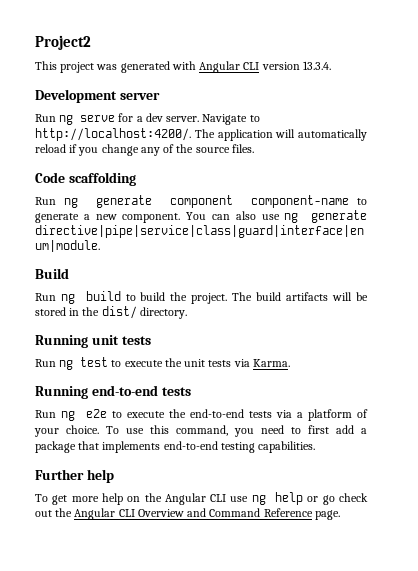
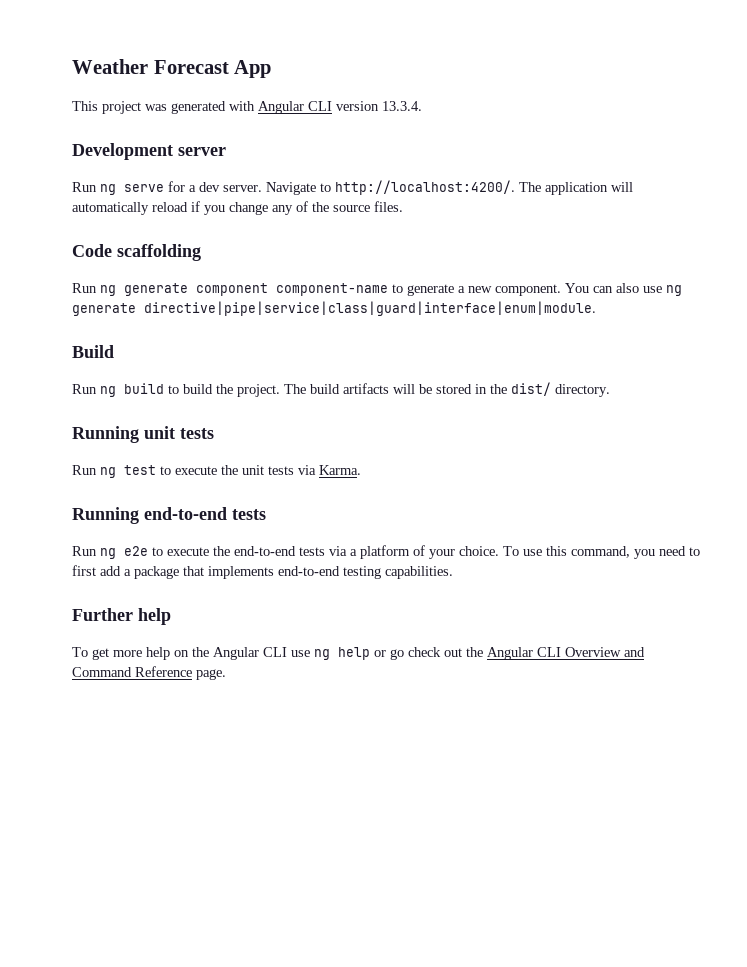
- Project2
+ Weather Forecast App

